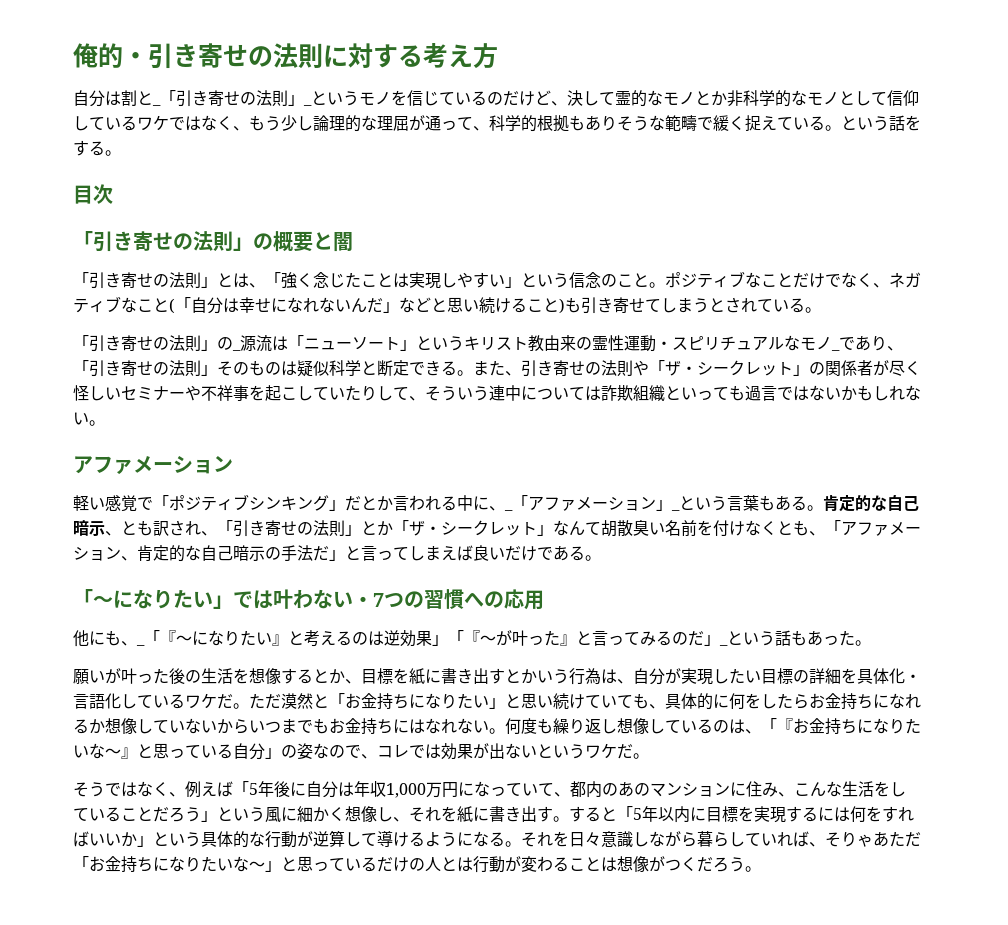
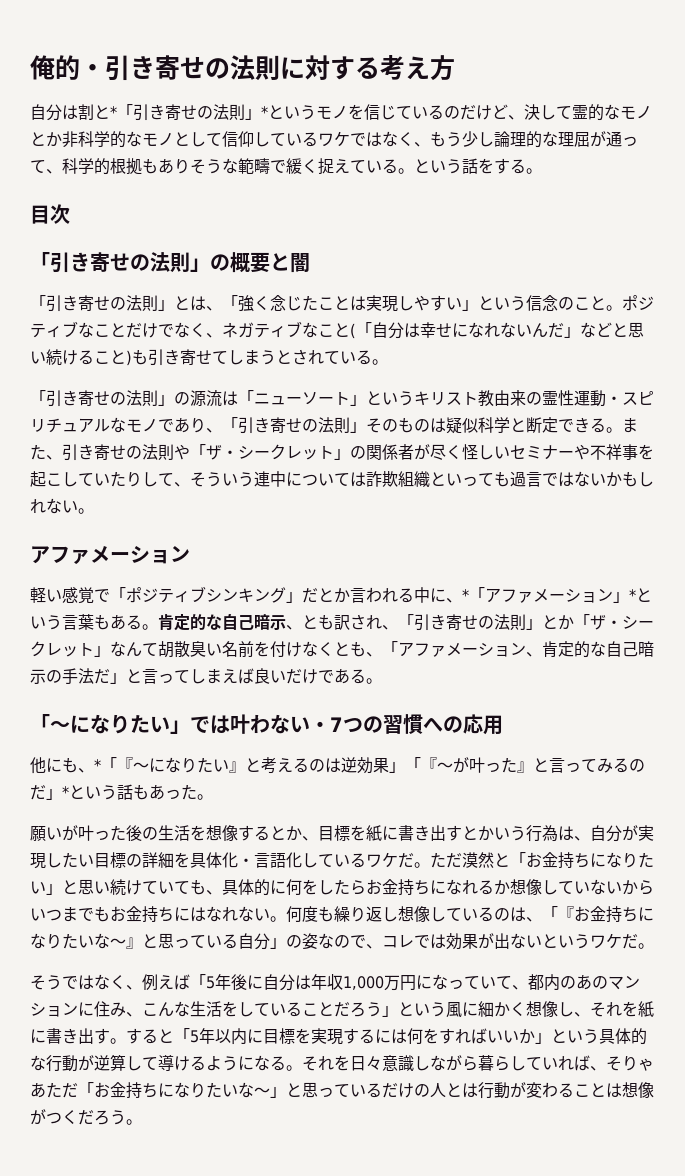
- 自分は割と_「引き寄せの法則」_というモノを信じているのだけど、決して霊的なモノとか非科学的なモノとして信仰しているワケではなく、もう少し論理的な理屈が通って、科学的根拠もありそうな範疇で緩く捉えている。
+ 自分は割と*「引き寄せの法則」*というモノを信じているのだけど、決して霊的なモノとか非科学的なモノとして信仰しているワケではなく、もう少し論理的な理屈が通って、科学的根拠もありそうな範疇で緩く捉えている。
- 「引き寄せの法則」の_源流は「ニューソート」というキリスト教由来の霊性運動・スピリチュアルなモノ_であり、「引き寄せの法則」そのものは疑似科学と断定できる。
+ 「引き寄せの法則」の源流は「ニューソート」というキリスト教由来の霊性運動・スピリチュアルなモノであり、「引き寄せの法則」そのものは疑似科学と断定できる。
- 軽い感覚で「ポジティブシンキング」だとか言われる中に、_「アファメーション」_という言葉もある。
+ 軽い感覚で「ポジティブシンキング」だとか言われる中に、*「アファメーション」*という言葉もある。
- 他にも、_「『〜になりたい』と考えるのは逆効果」「『〜が叶った』と言ってみるのだ」_という話もあった。
+ 他にも、*「『〜になりたい』と考えるのは逆効果」「『〜が叶った』と言ってみるのだ」*という話もあった。

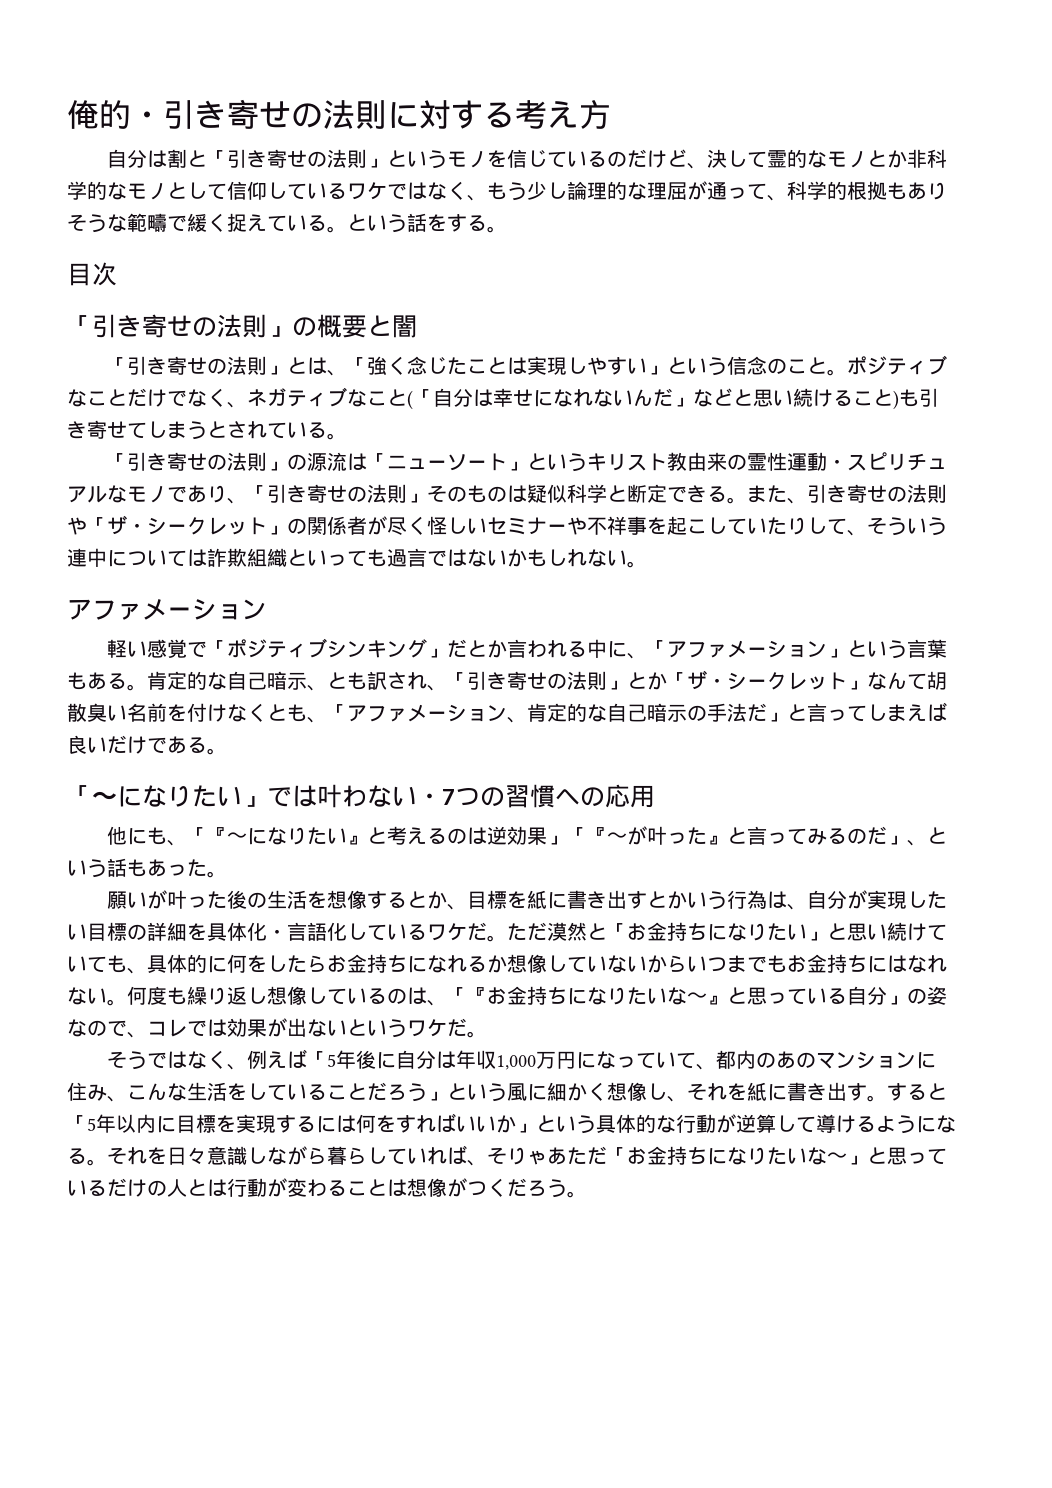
- 自分は割と*「引き寄せの法則」*というモノを信じているのだけど、決して霊的なモノとか非科学的なモノとして信仰しているワケではなく、もう少し論理的な理屈が通って、科学的根拠もありそうな範疇で緩く捉えている。
+ 自分は割と「引き寄せの法則」というモノを信じているのだけど、決して霊的なモノとか非科学的なモノとして信仰しているワケではなく、もう少し論理的な理屈が通って、科学的根拠もありそうな範疇で緩く捉えている。
- 軽い感覚で「ポジティブシンキング」だとか言われる中に、*「アファメーション」*という言葉もある。
+ 軽い感覚で「ポジティブシンキング」だとか言われる中に、「アファメーション」という言葉もある。
- 他にも、*「『〜になりたい』と考えるのは逆効果」「『〜が叶った』と言ってみるのだ」*という話もあった。
+ 他にも、「『〜になりたい』と考えるのは逆効果」「『〜が叶った』と言ってみるのだ」、という話もあった。

